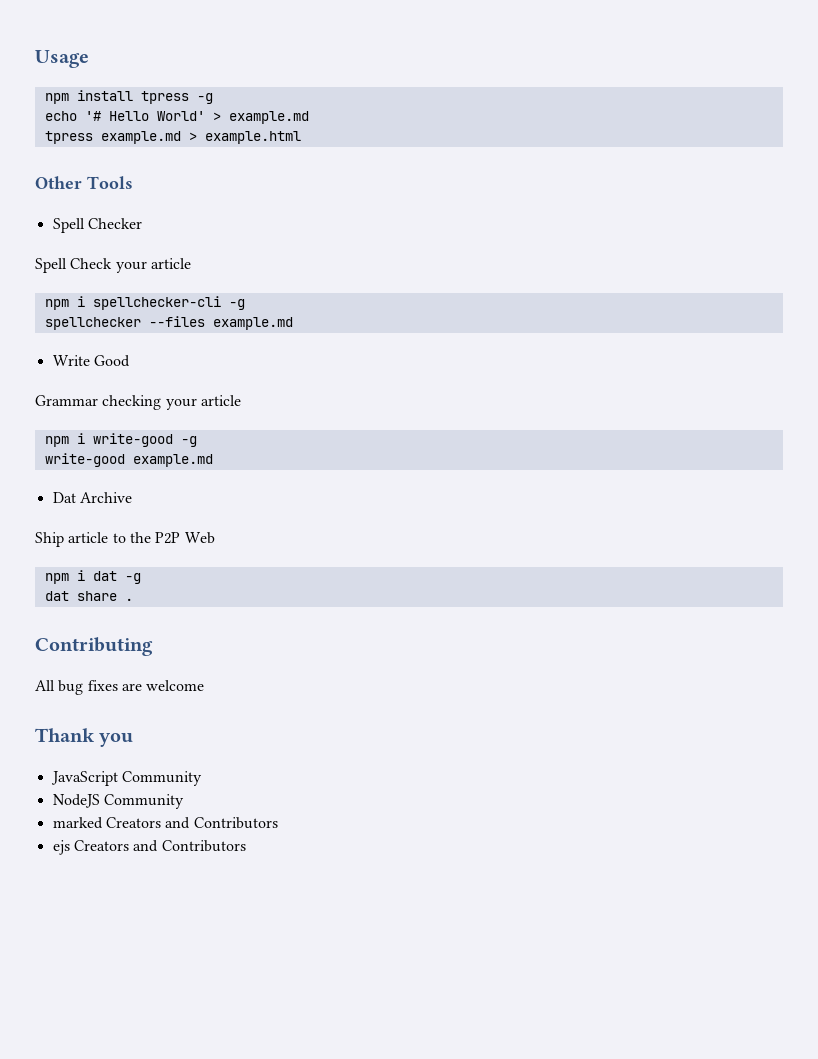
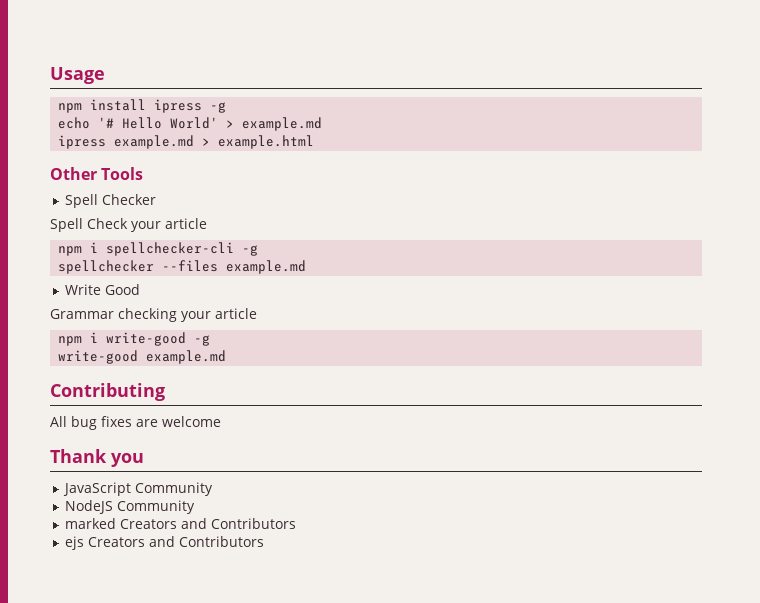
- npm install tpress -g
+ npm install ipress -g
- tpress example.md > example.html
+ ipress example.md > example.html
- Dat Archive
- Ship article to the P2P Web
- npm i dat -g
- dat share .

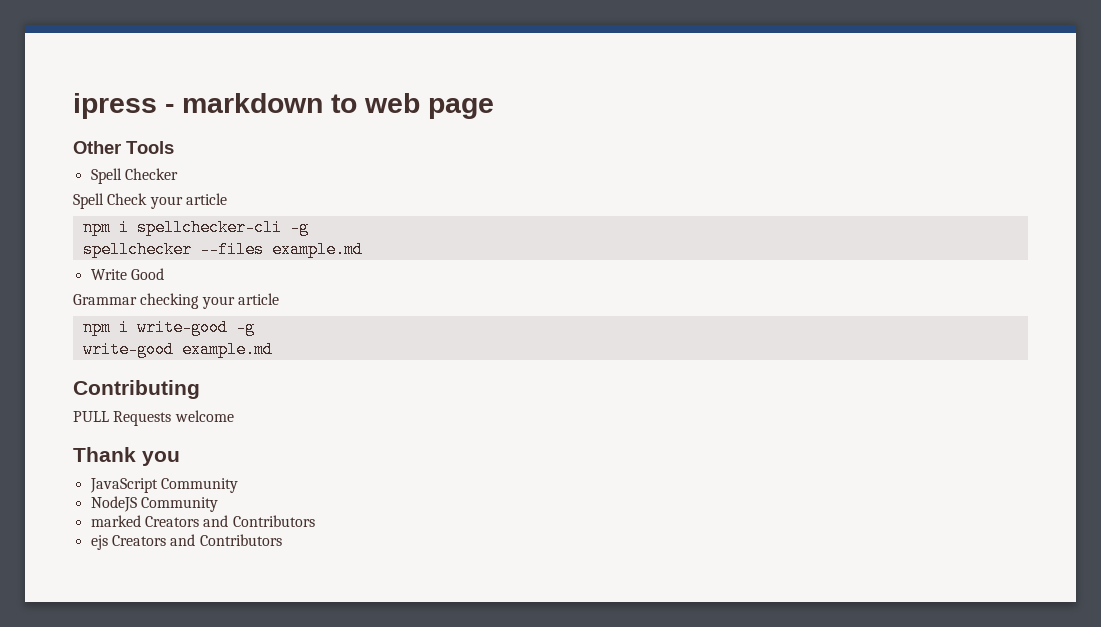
- Usage
- npm install ipress -g
- echo '# Hello World' > example.md
- ipress example.md > example.html
+ ipress - markdown to web page
- All bug fixes are welcome
+ PULL Requests welcome

